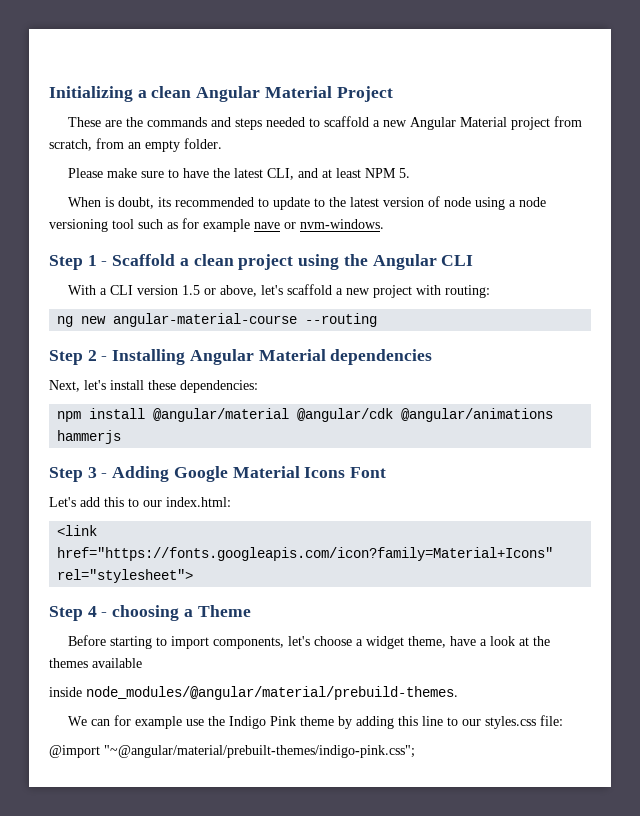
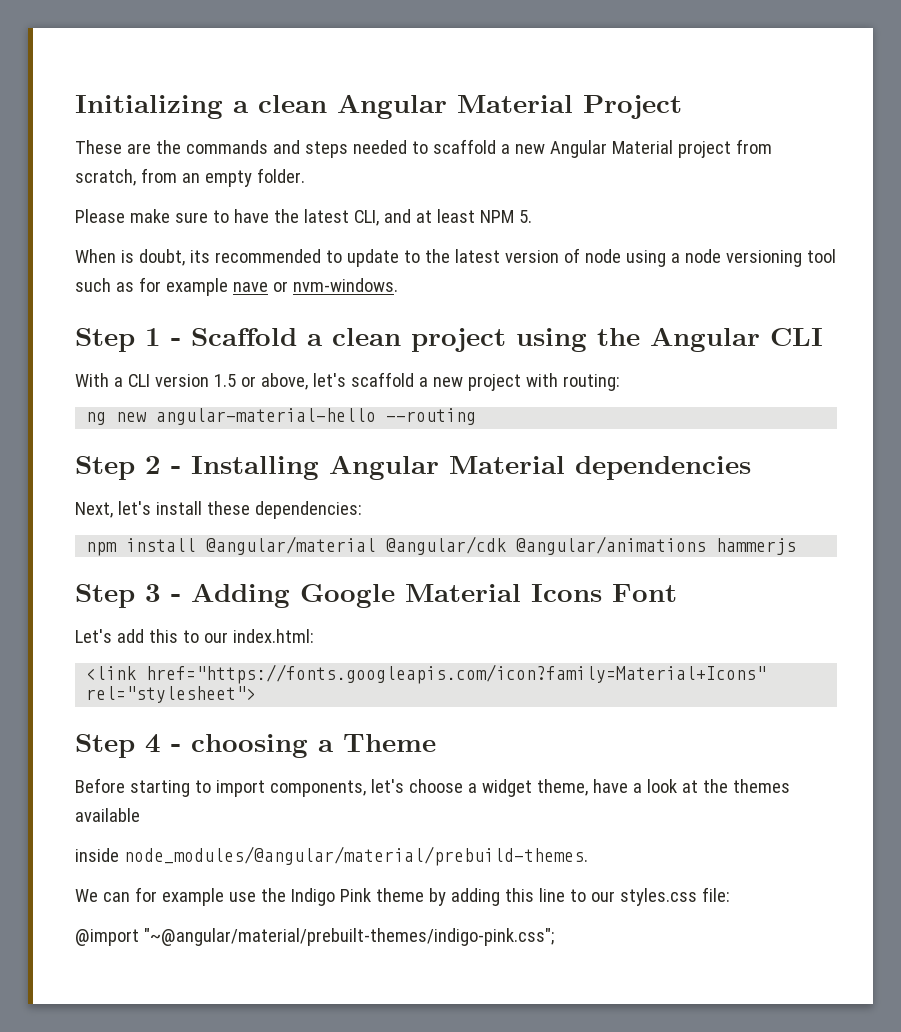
- ng new angular-material-course --routing
+ ng new angular-material-hello --routing

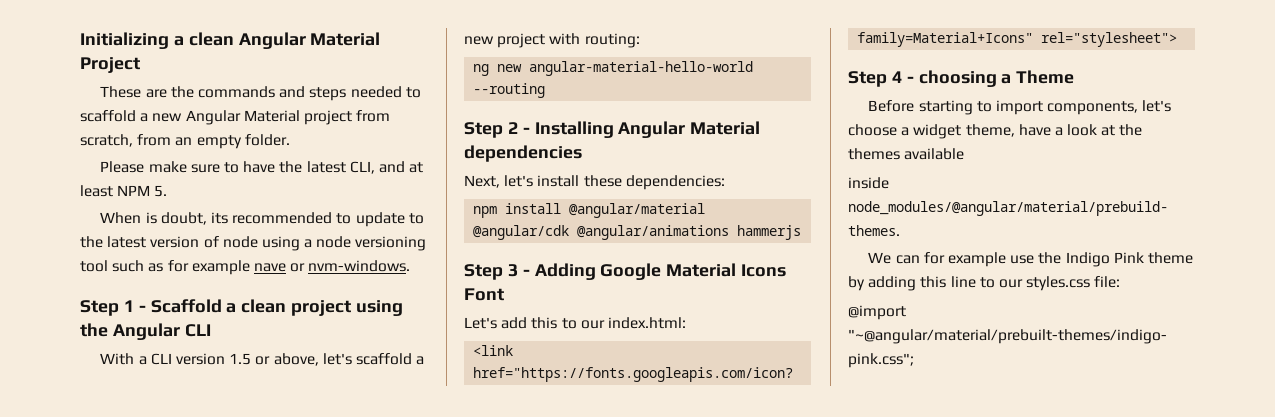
- ng new angular-material-hello --routing
+ ng new angular-material-hello-world --routing

